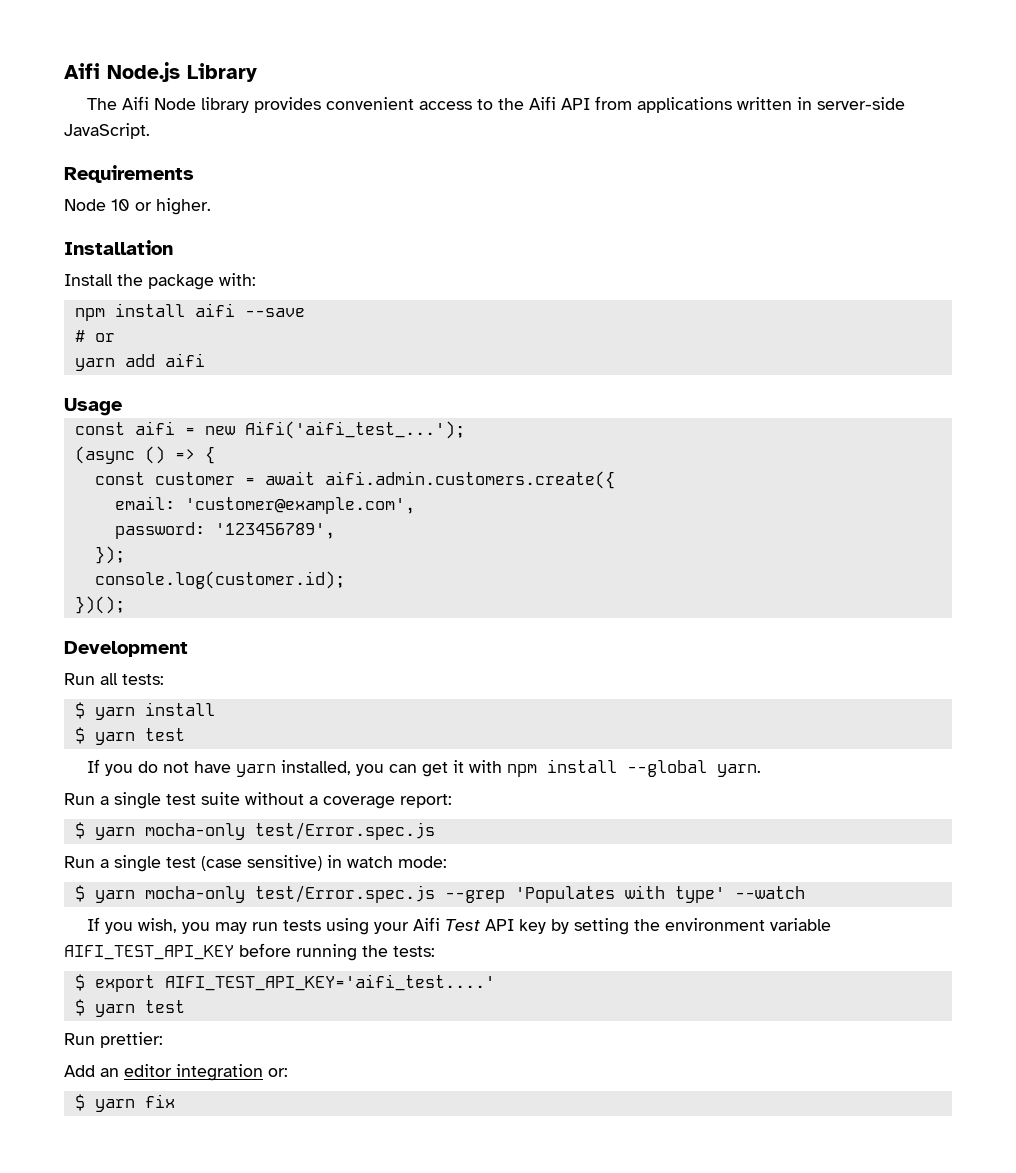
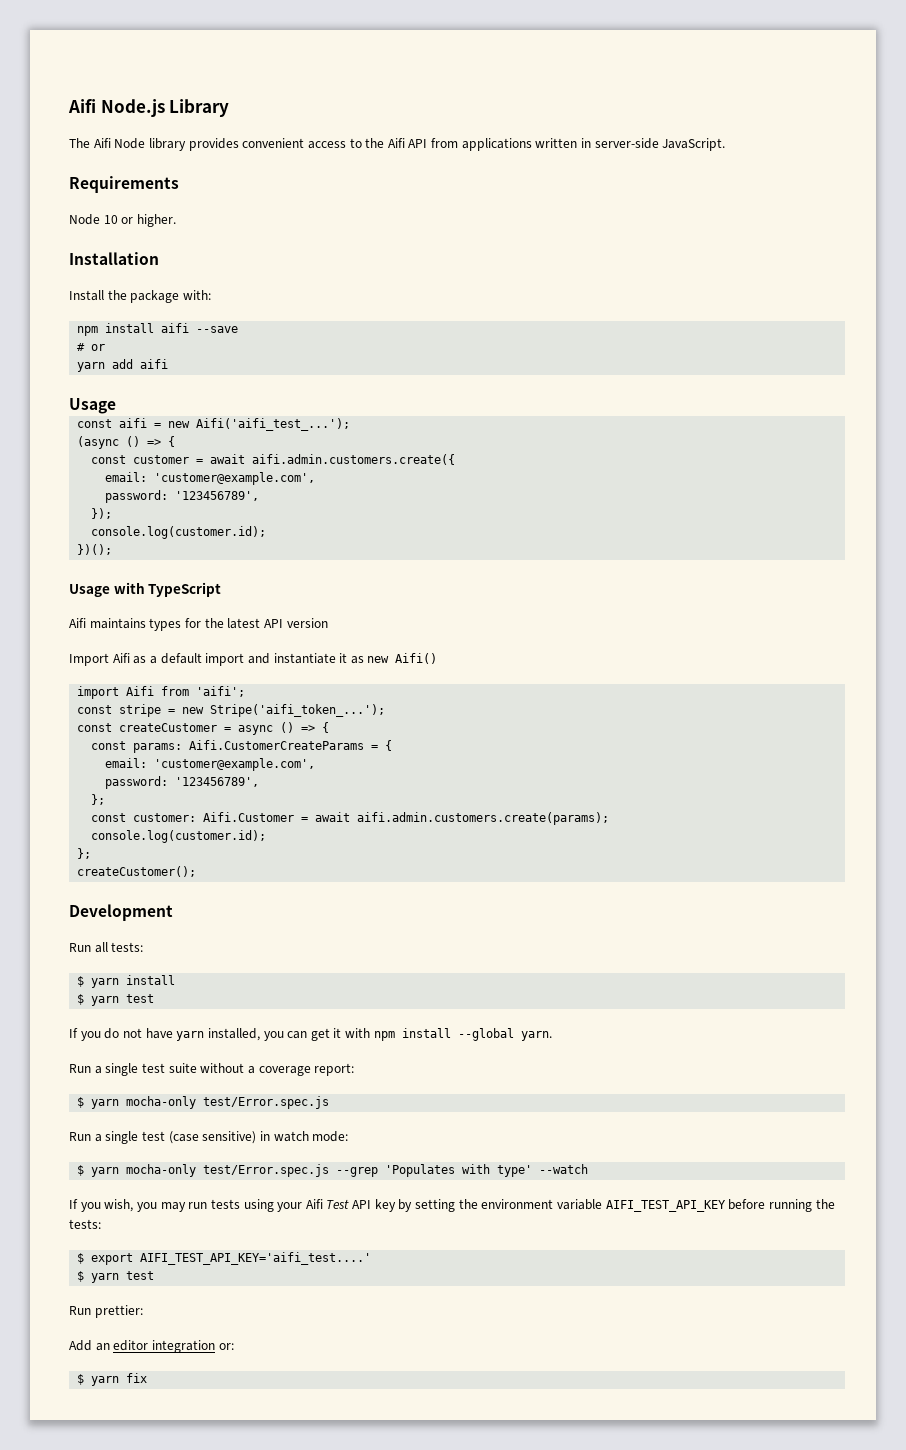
+ Usage with TypeScript
+ Aifi maintains types for the latest API version
+ Import Aifi as a default import and instantiate it as new Aifi()
+ import Aifi from 'aifi';
+ const stripe = new Stripe('aifi_token_...');
+ const createCustomer = async () => {
+ const params: Aifi.CustomerCreateParams = {
+ email: 'customer@example.com',
+ password: '123456789',
+ };
+ const customer: Aifi.Customer = await aifi.admin.customers.create(params);
+ console.log(customer.id);
+ };
+ createCustomer();

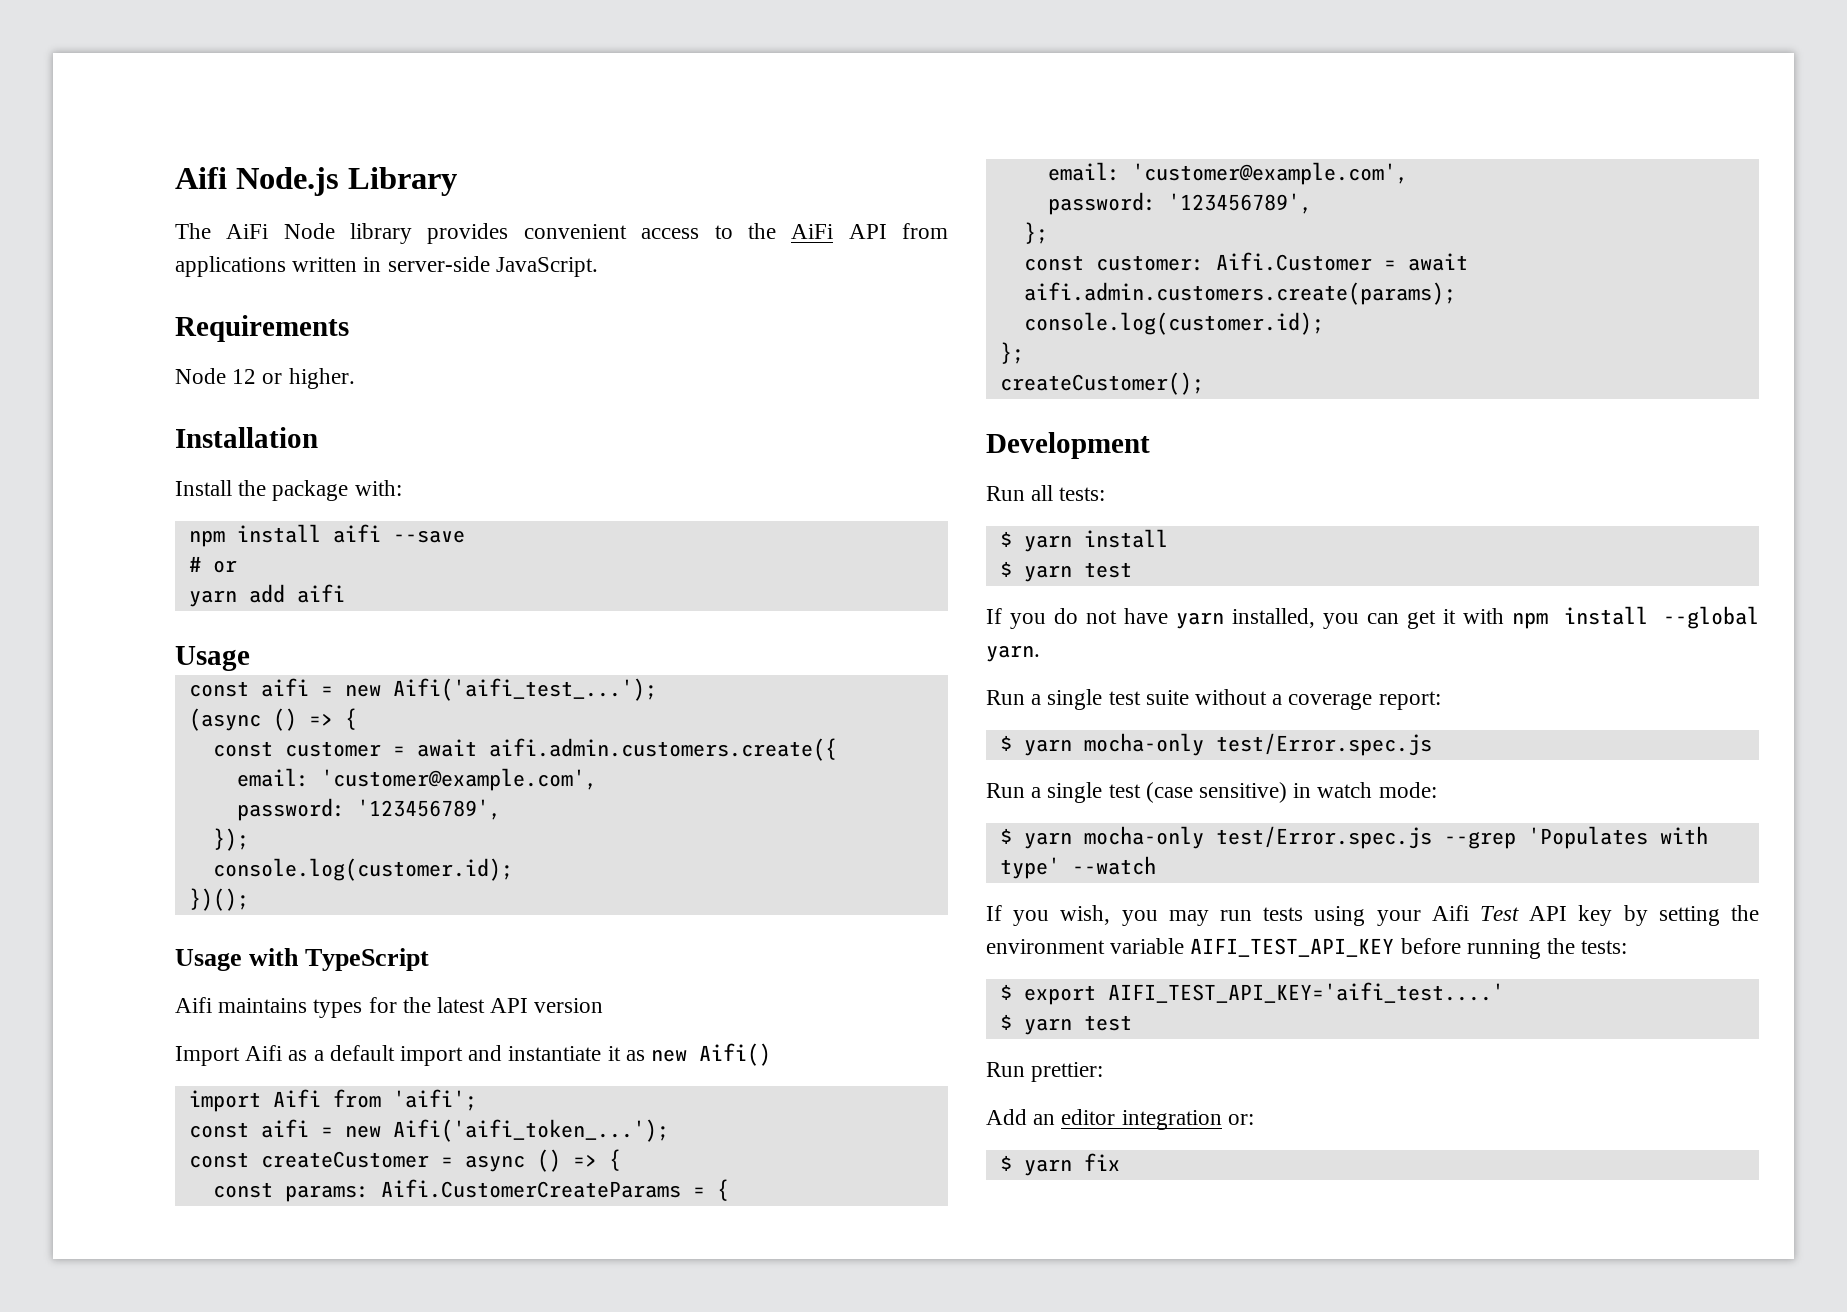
- The Aifi Node library provides convenient access to the Aifi API from applications written in server-side JavaScript.
+ The AiFi Node library provides convenient access to the AiFi API from applications written in server-side JavaScript.
- Node 10 or higher.
+ Node 12 or higher.
- const stripe = new Stripe('aifi_token_...');
+ const aifi = new Aifi('aifi_token_...');

